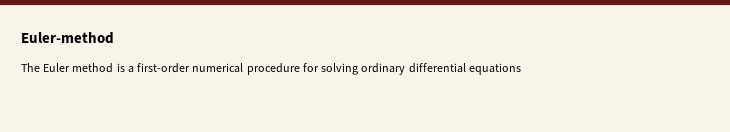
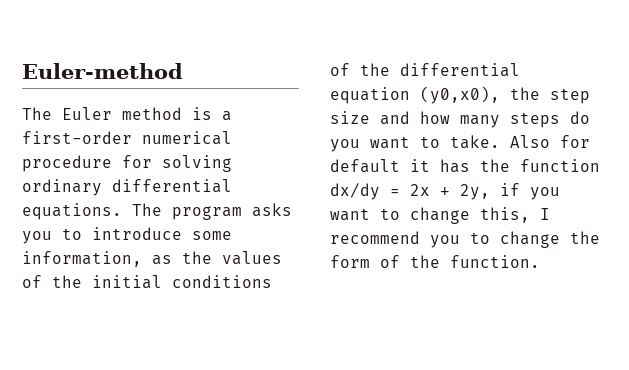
- The Euler method is a first-order numerical procedure for solving ordinary differential equations
+ The Euler method is a first-order numerical procedure for solving ordinary differential equations. The program asks you to introduce some information, as the values of the initial conditions of the differential equation (y0,x0), the step size and how many steps do you want to take. Also for default it has the function dx/dy = 2x + 2y, if you want to change this, I recommend you to change the form of the function.

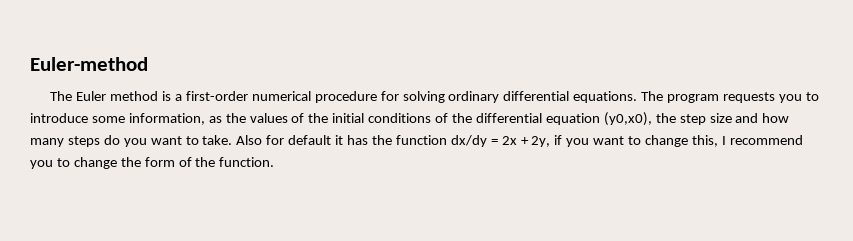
- The program asks you to introduce some information, as the values of the initial conditions of the differential equation (y0,x0), the step size and how many steps do you want to take.
+ The program requests you to introduce some information, as the values of the initial conditions of the differential equation (y0,x0), the step size and how many steps do you want to take.

